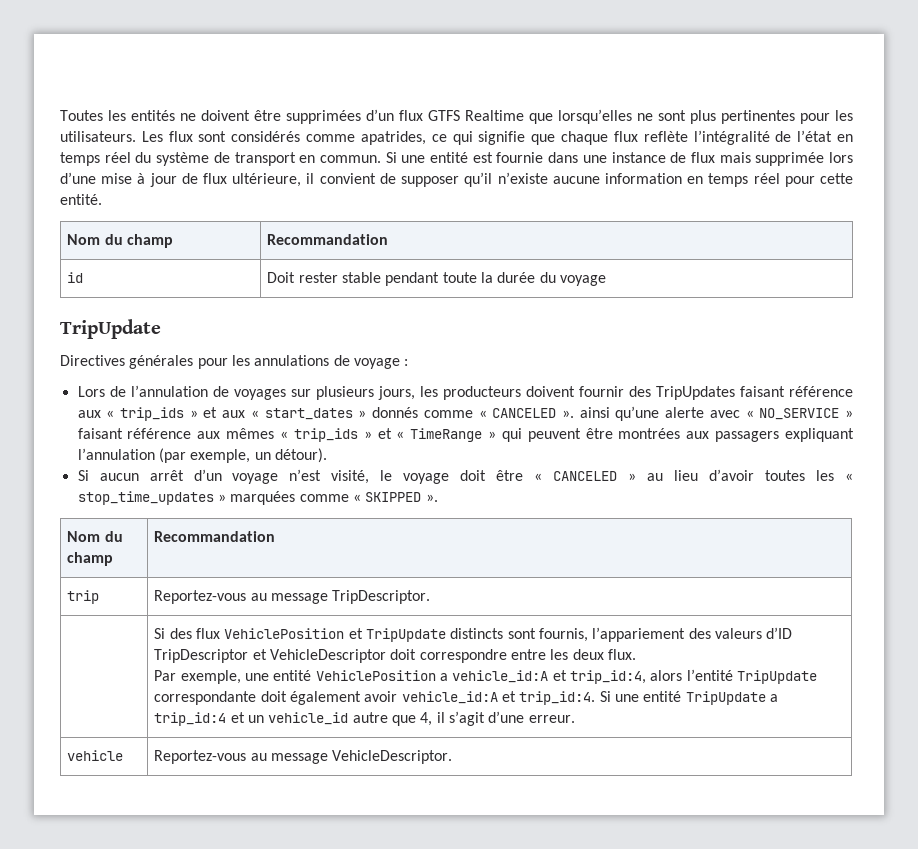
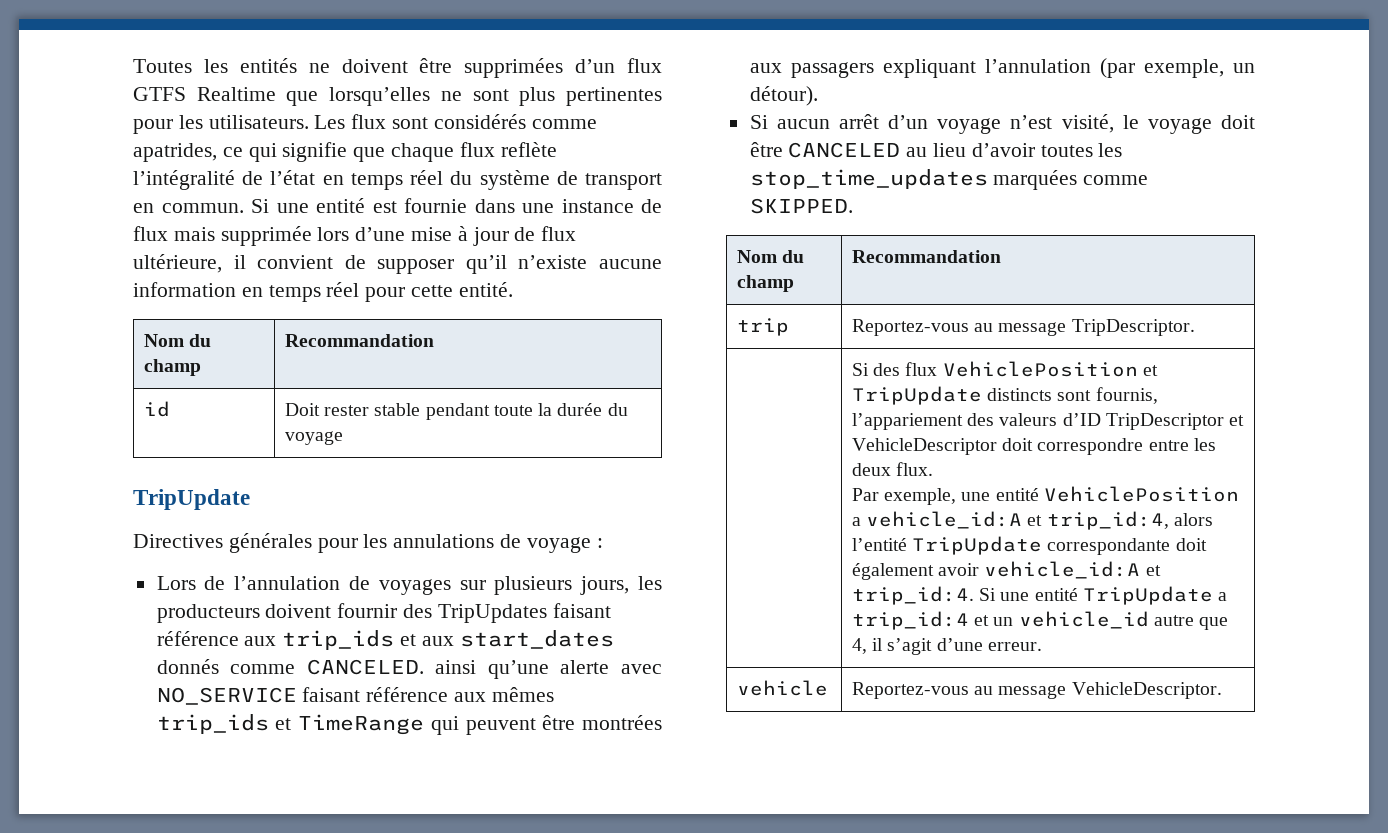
- Lors de l’annulation de voyages sur plusieurs jours, les producteurs doivent fournir des TripUpdates faisant référence aux « trip_ids » et aux « start_dates » donnés comme « CANCELED ». ainsi qu’une alerte avec « NO_SERVICE » faisant référence aux mêmes « trip_ids » et « TimeRange » qui peuvent être montrées aux passagers expliquant l’annulation (par exemple, un détour).
+ Lors de l’annulation de voyages sur plusieurs jours, les producteurs doivent fournir des TripUpdates faisant référence aux trip_ids et aux start_dates donnés comme CANCELED. ainsi qu’une alerte avec NO_SERVICE faisant référence aux mêmes trip_ids et TimeRange qui peuvent être montrées aux passagers expliquant l’annulation (par exemple, un détour).
- Si aucun arrêt d’un voyage n’est visité, le voyage doit être « CANCELED » au lieu d’avoir toutes les « stop_time_updates » marquées comme « SKIPPED ».
+ Si aucun arrêt d’un voyage n’est visité, le voyage doit être CANCELED au lieu d’avoir toutes les stop_time_updates marquées comme SKIPPED.

